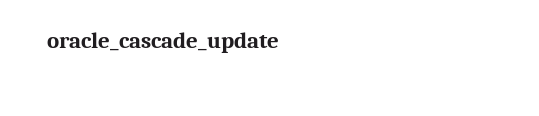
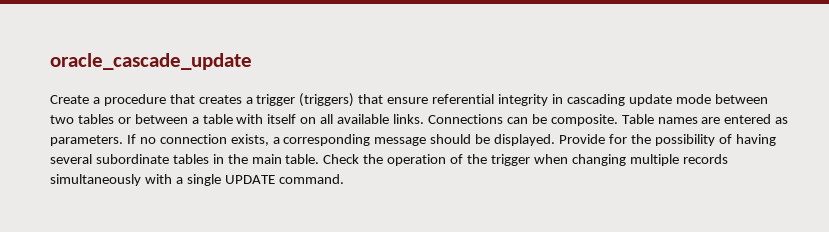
+ Create a procedure that creates a trigger (triggers) that ensure referential integrity in cascading update mode between two tables or between a table with itself on all available links. Connections can be composite. Table names are entered as parameters. If no connection exists, a corresponding message should be displayed. Provide for the possibility of having several subordinate tables in the main table. Check the operation of the trigger when changing multiple records simultaneously with a single UPDATE command.

